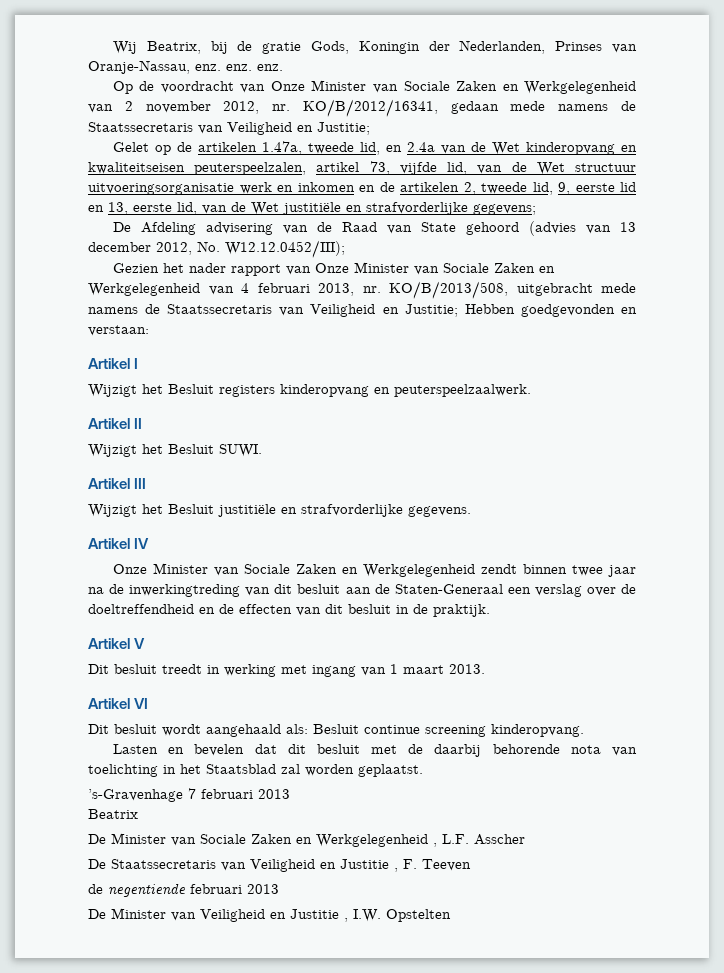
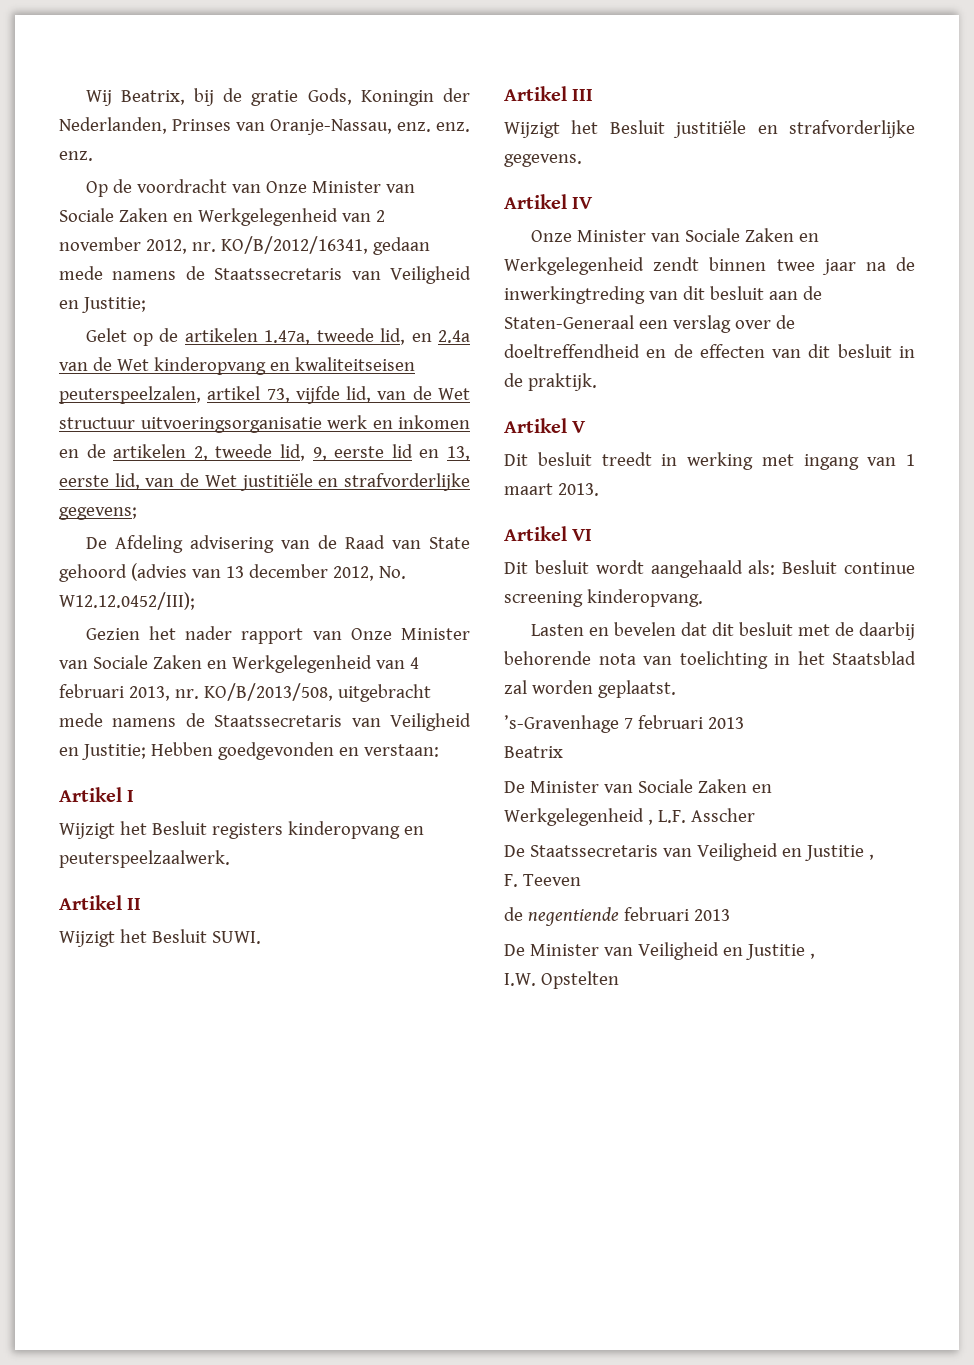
- De Staatssecretaris van Veiligheid en Justitie , F. Teeven
+ De Staatssecretaris van Veiligheid en Justitie ,
+ F. Teeven
- De Minister van Veiligheid en Justitie , I.W. Opstelten
+ De Minister van Veiligheid en Justitie ,
+ I.W. Opstelten

